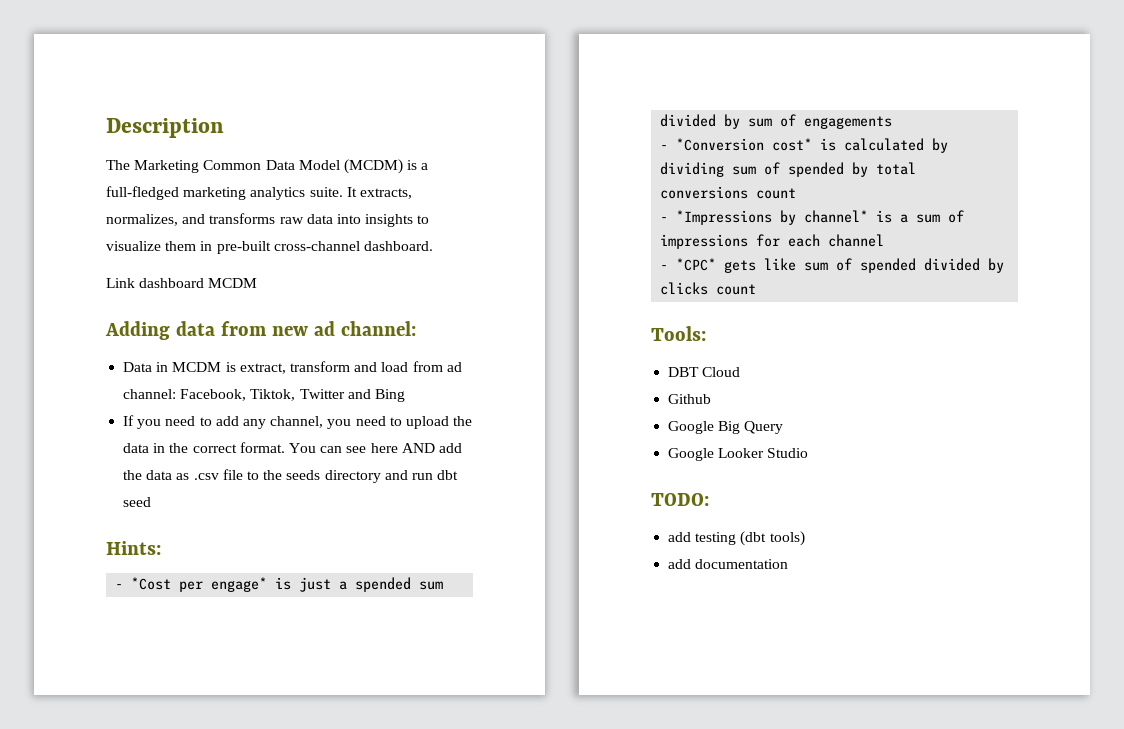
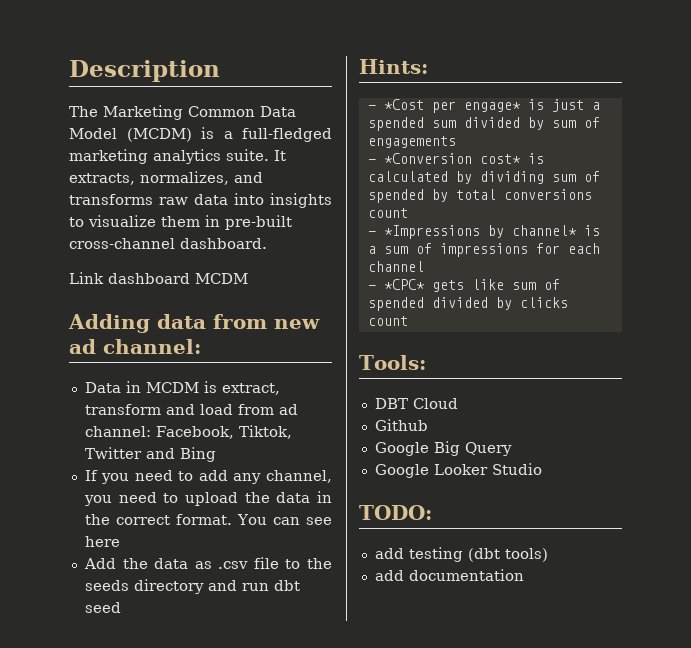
- You can see here AND add the data as .csv file to the seeds directory and run dbt seed
+ You can see here
+ Add the data as .csv file to the seeds directory and run dbt seed

